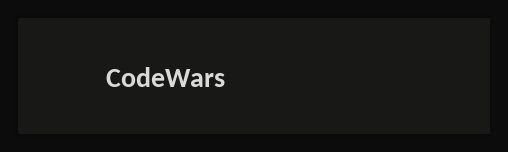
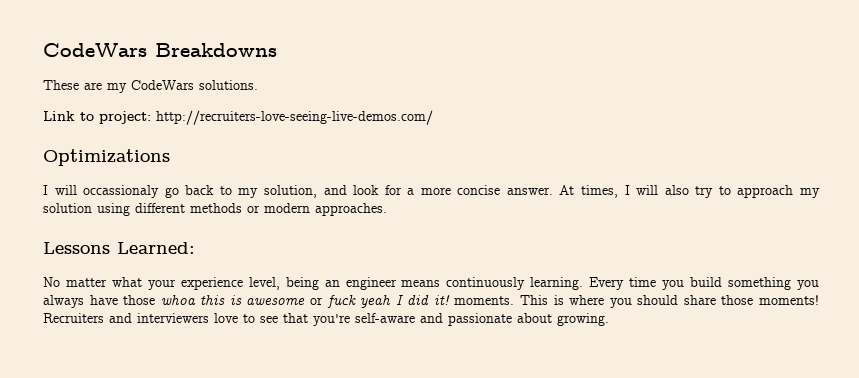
- CodeWars
+ CodeWars Breakdowns
+ These are my CodeWars solutions.
+ Link to project: http://recruiters-love-seeing-live-demos.com/
+ Optimizations
+ I will occassionaly go back to my solution, and look for a more concise answer. At times, I will also try to approach my solution using different methods or modern approaches.
+ Lessons Learned:
+ No matter what your experience level, being an engineer means continuously learning. Every time you build something you always have those whoa this is awesome or fuck yeah I did it! moments. This is where you should share those moments! Recruiters and interviewers love to see that you're self-aware and passionate about growing.

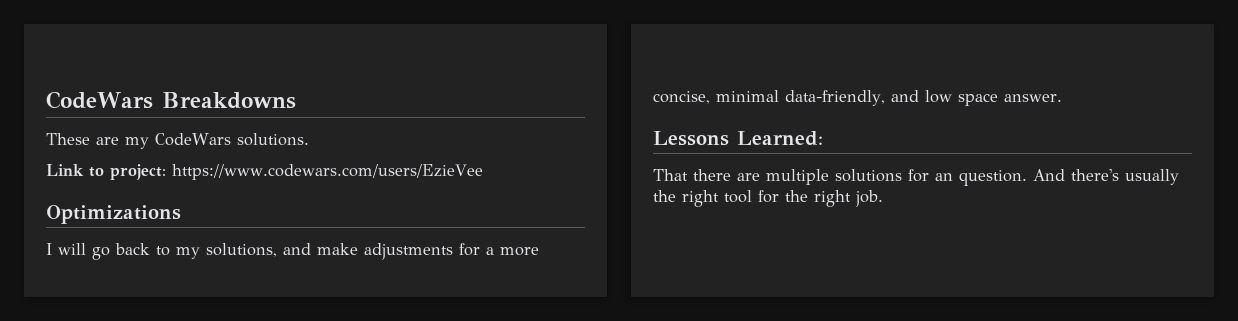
- Link to project: http://recruiters-love-seeing-live-demos.com/
+ Link to project: https://www.codewars.com/users/EzieVee
- I will occassionaly go back to my solution, and look for a more concise answer. At times, I will also try to approach my solution using different methods or modern approaches.
+ I will go back to my solutions, and make adjustments for a more concise, minimal data-friendly, and low space answer.
  Lessons Learned:
- No matter what your experience level, being an engineer means continuously learning. Every time you build something you always have those whoa this is awesome or fuck yeah I did it! moments. This is where you should share those moments! Recruiters and interviewers love to see that you're self-aware and passionate about growing.
+ That there are multiple solutions for an question. And there's usually the right tool for the right job.

